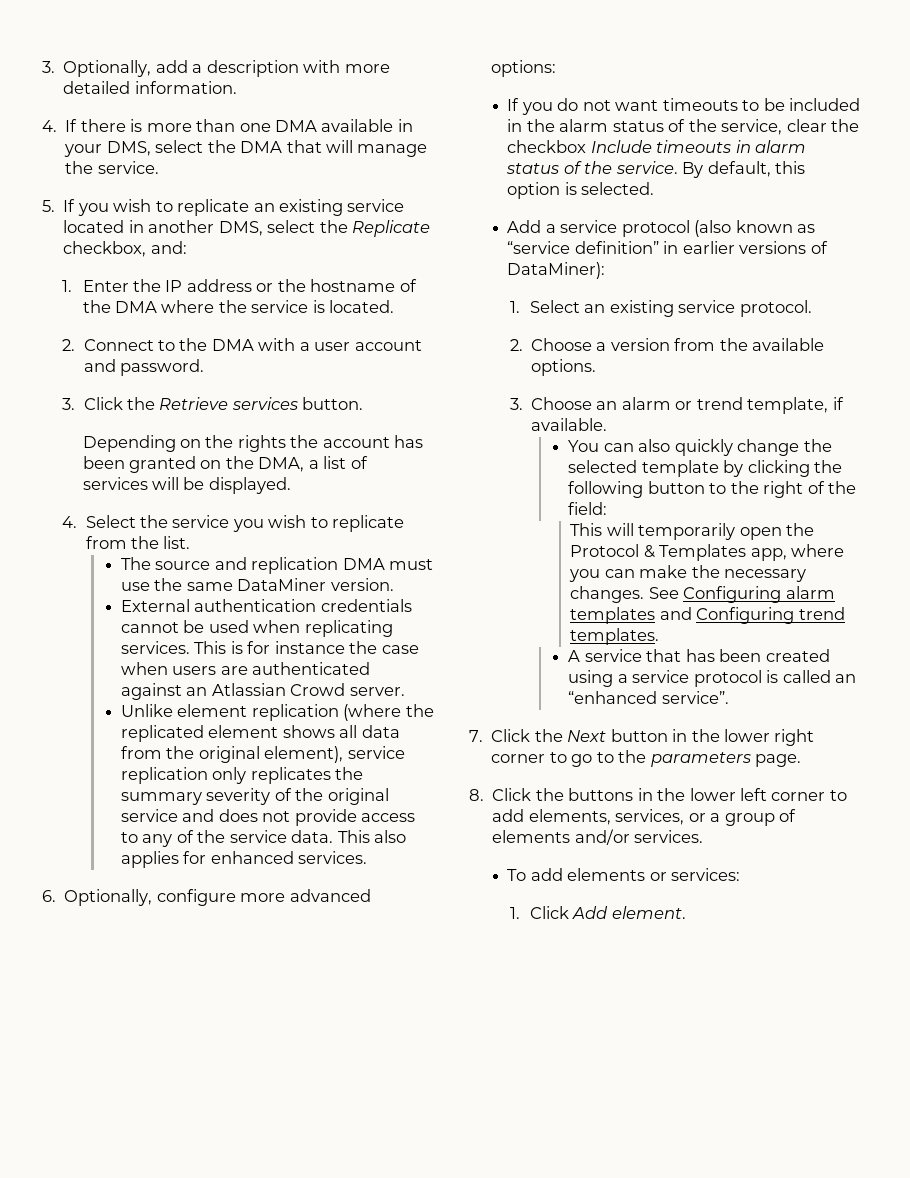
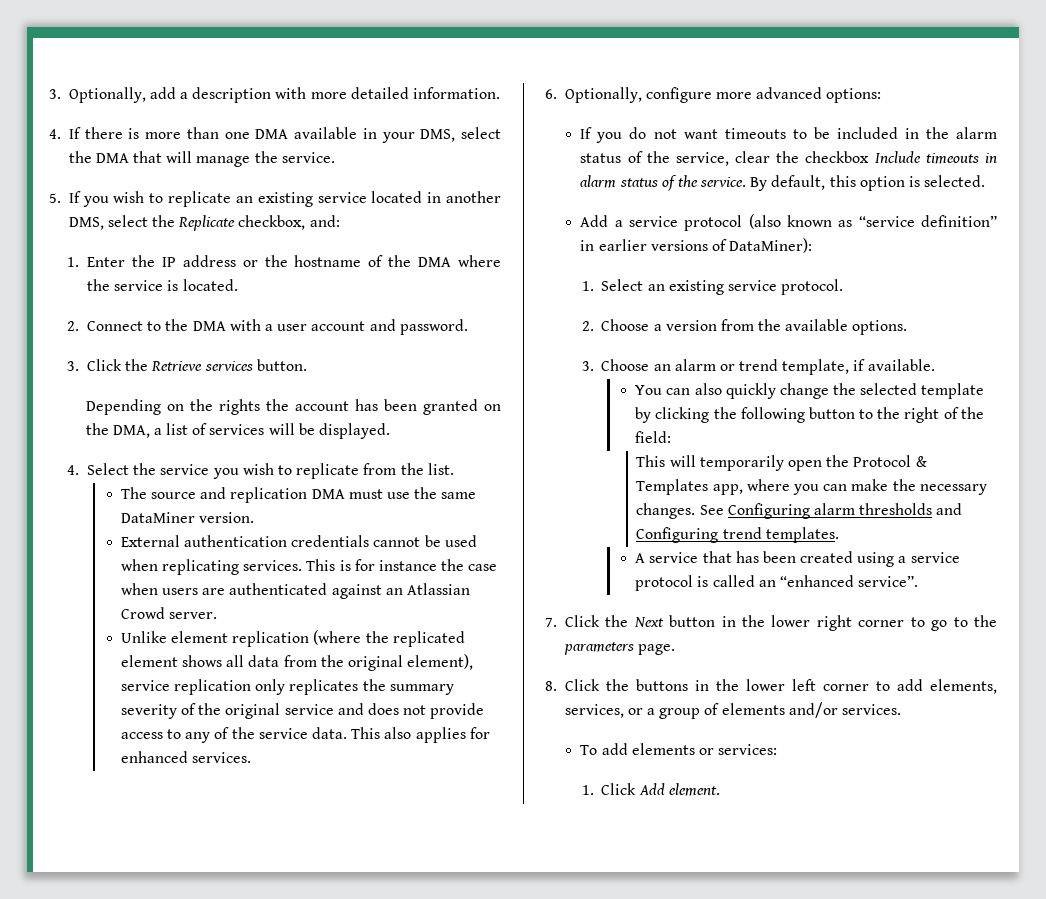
- See Configuring alarm templates and Configuring trend templates.
+ See Configuring alarm thresholds and Configuring trend templates.

